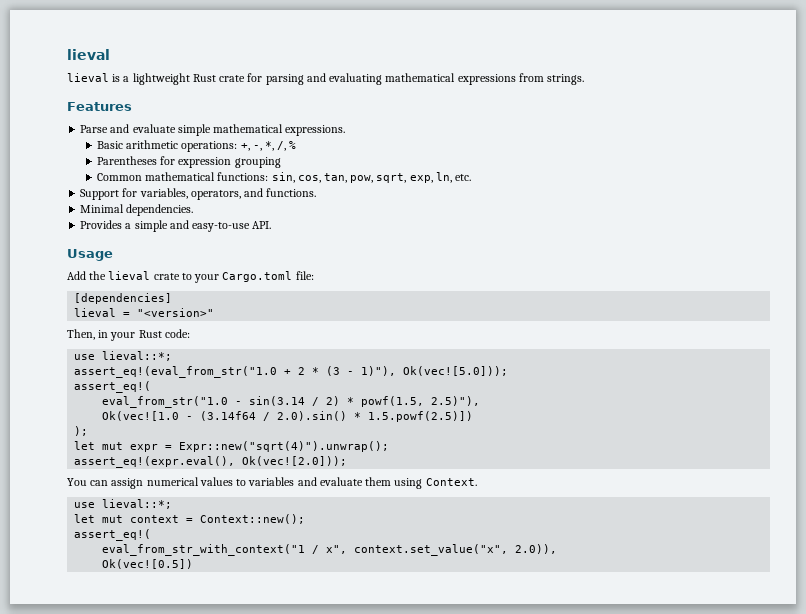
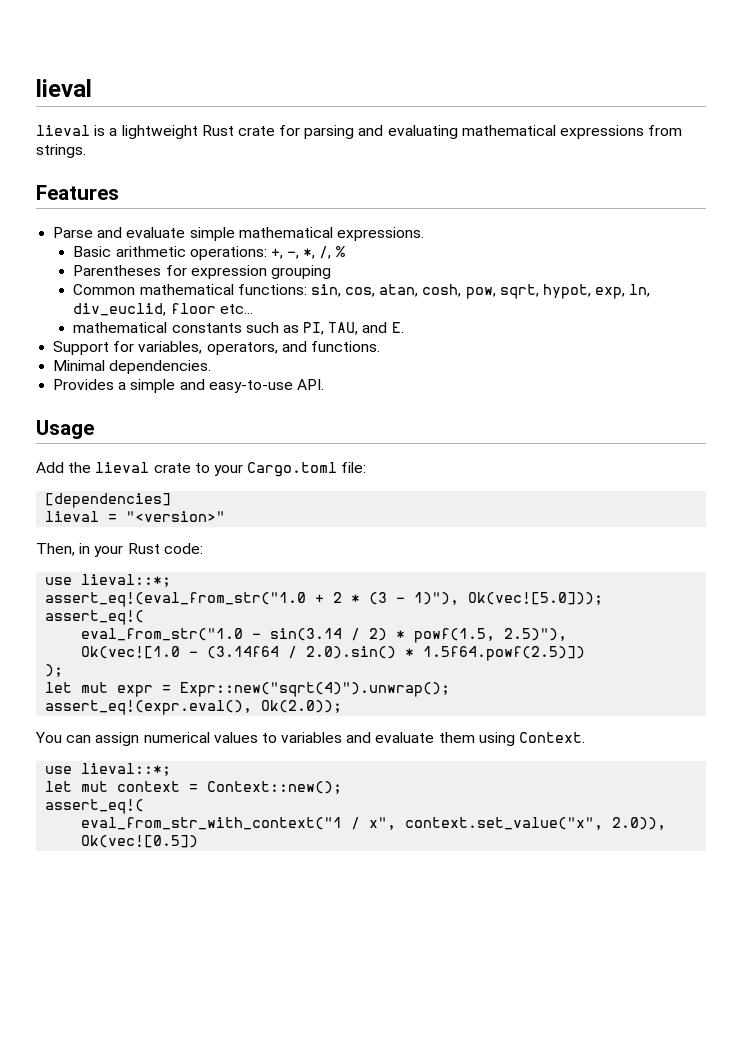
- Common mathematical functions: sin, cos, tan, pow, sqrt, exp, ln, etc.
+ Common mathematical functions: sin, cos, atan, cosh, pow, sqrt, hypot, exp, ln, div_euclid, floor etc...
+ mathematical constants such as PI, TAU, and E.
- Ok(vec![1.0 - (3.14f64 / 2.0).sin() * 1.5.powf(2.5)])
+ Ok(vec![1.0 - (3.14f64 / 2.0).sin() * 1.5f64.powf(2.5)])
- assert_eq!(expr.eval(), Ok(vec![2.0]));
+ assert_eq!(expr.eval(), Ok(2.0));

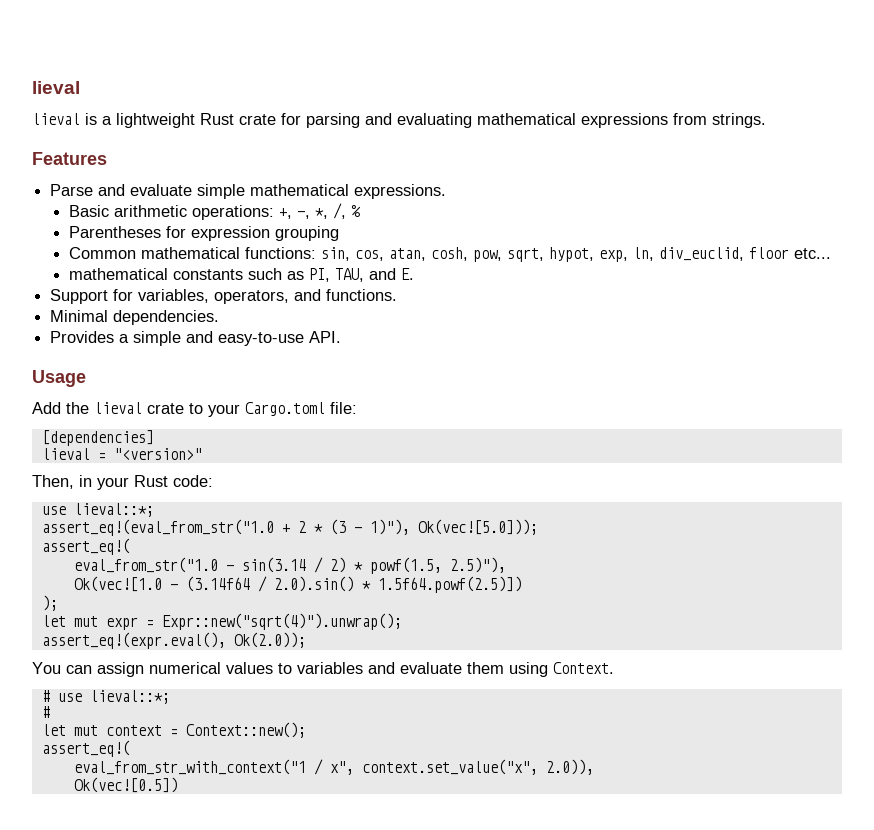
  You can assign numerical values to variables and evaluate them using Context.
- use lieval::*;
+ # use lieval::*;
+ #

